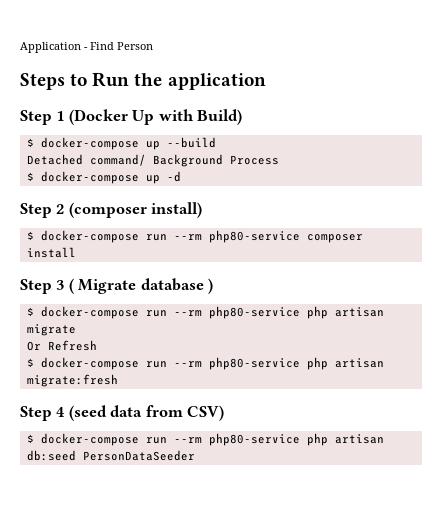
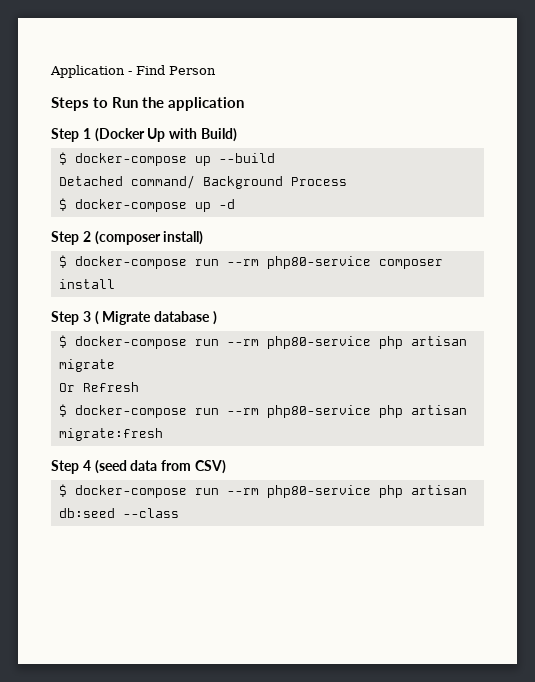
- $ docker-compose run --rm php80-service php artisan db:seed PersonDataSeeder
+ $ docker-compose run --rm php80-service php artisan db:seed --class

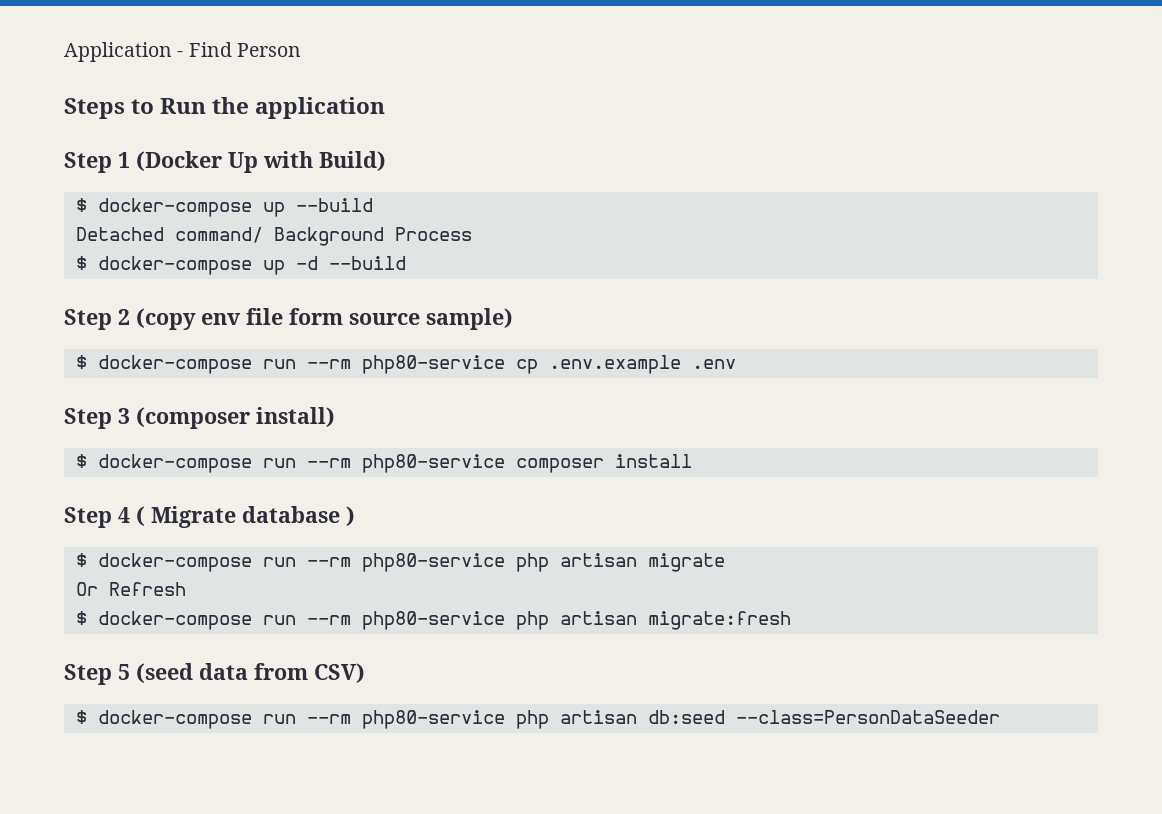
- $ docker-compose up -d
+ $ docker-compose up -d --build
- Step 2 (composer install)
+ Step 2 (copy env file form source sample)
+ $ docker-compose run --rm php80-service cp .env.example .env
+ Step 3 (composer install)
- Step 3 ( Migrate database )
+ Step 4 ( Migrate database )
- Step 4 (seed data from CSV)
+ Step 5 (seed data from CSV)
- $ docker-compose run --rm php80-service php artisan db:seed --class
+ $ docker-compose run --rm php80-service php artisan db:seed --class=PersonDataSeeder

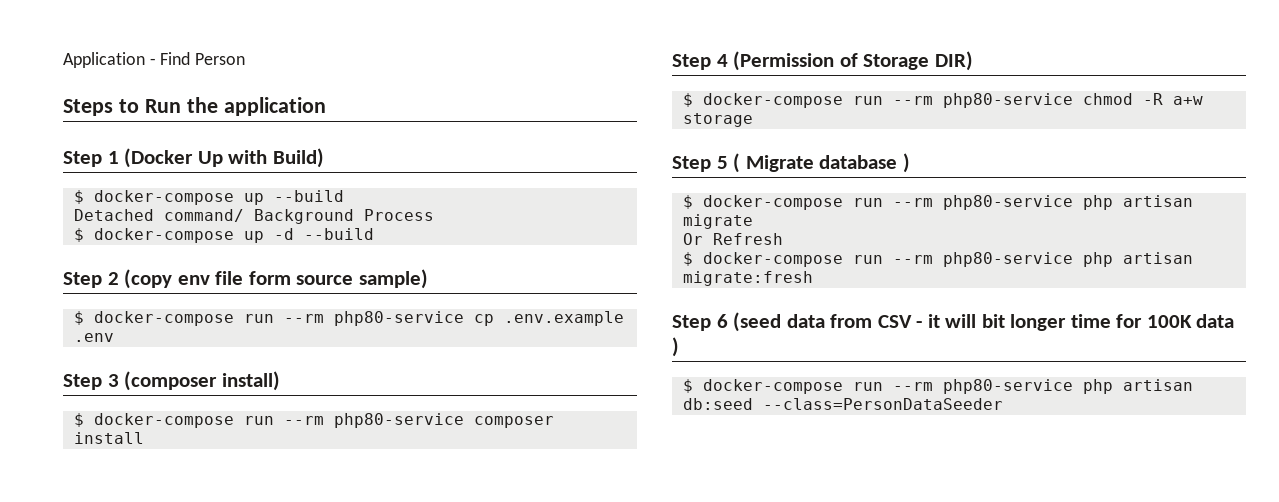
- Step 4 ( Migrate database )
+ Step 4 (Permission of Storage DIR)
+ $ docker-compose run --rm php80-service chmod -R a+w storage
+ Step 5 ( Migrate database )
- Step 5 (seed data from CSV)
+ Step 6 (seed data from CSV - it will bit longer time for 100K data )

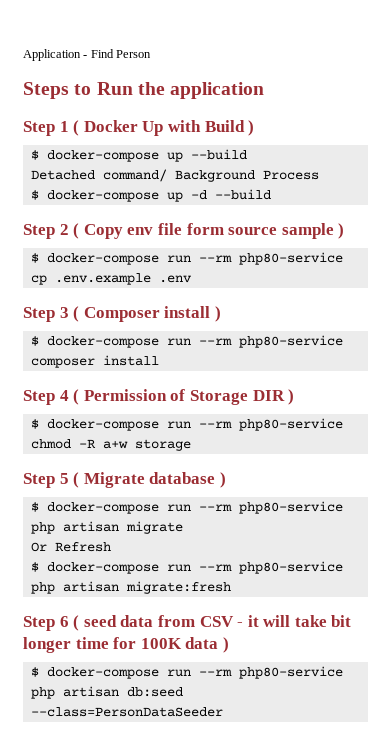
- Step 1 (Docker Up with Build)
+ Step 1 ( Docker Up with Build )
- Step 2 (copy env file form source sample)
+ Step 2 ( Copy env file form source sample )
- Step 3 (composer install)
+ Step 3 ( Composer install )
- Step 4 (Permission of Storage DIR)
+ Step 4 ( Permission of Storage DIR )
- Step 6 (seed data from CSV - it will bit longer time for 100K data )
+ Step 6 ( seed data from CSV - it will take bit longer time for 100K data )

